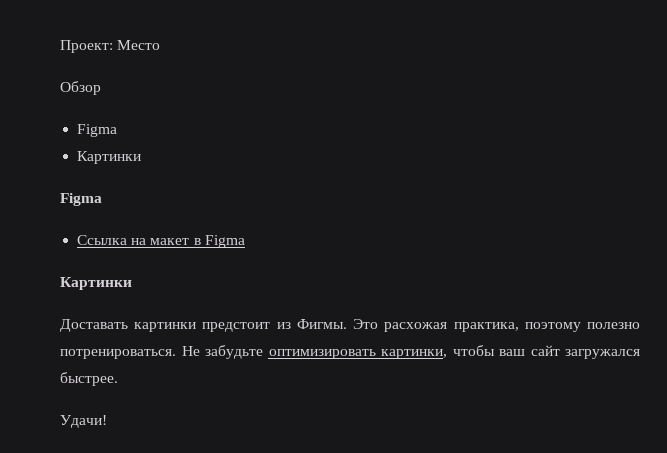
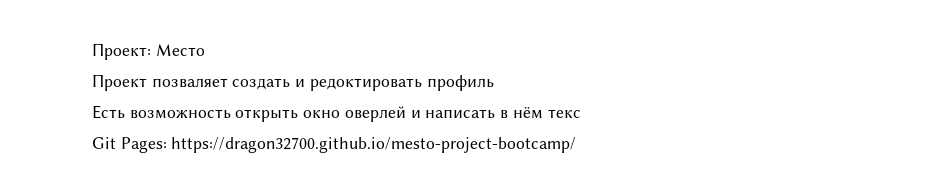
- Обзор
- Figma
- Картинки
- Figma
- Ссылка на макет в Figma
- Картинки
- Доставать картинки предстоит из Фигмы. Это расхожая практика, поэтому полезно потренироваться. Не забудьте оптимизировать картинки, чтобы ваш сайт загружался быстрее.
- Удачи!
+ Проект позваляет создать и редоктировать профиль
+ Есть возможность открыть окно оверлей и написать в нём текс
+ Git Pages: https://dragon32700.github.io/mesto-project-bootcamp/

